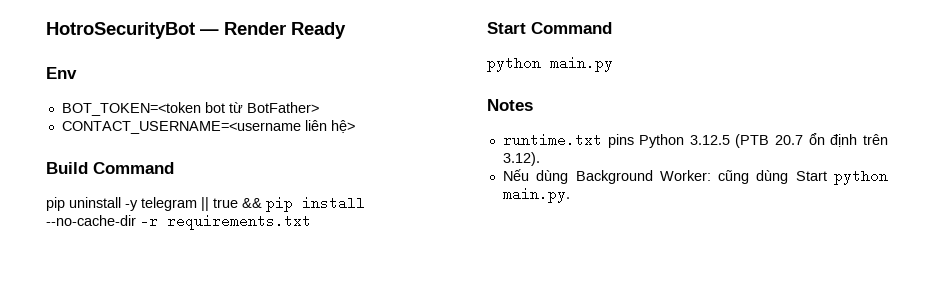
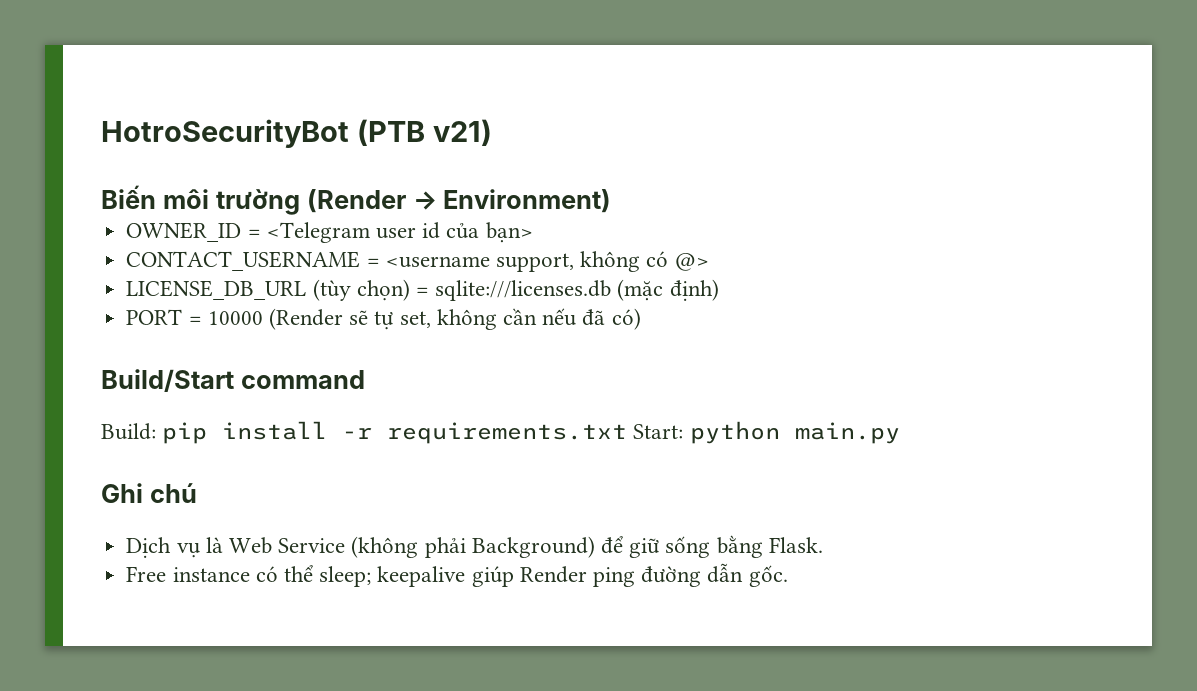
- HotroSecurityBot — Render Ready
- Env
- BOT_TOKEN=<token bot từ BotFather>
- CONTACT_USERNAME=<username liên hệ>
- Build Command
- pip uninstall -y telegram || true && pip install --no-cache-dir -r requirements.txt
- Start Command
- python main.py
+ HotroSecurityBot (PTB v21)
+ Biến môi trường (Render → Environment)
+ OWNER_ID = <Telegram user id của bạn>
+ CONTACT_USERNAME = <username support, không có @>
+ LICENSE_DB_URL (tùy chọn) = sqlite:///licenses.db (mặc định)
+ PORT = 10000 (Render sẽ tự set, không cần nếu đã có)
+ Build/Start command
+ Build: pip install -r requirements.txt Start: python main.py
- Notes
- runtime.txt pins Python 3.12.5 (PTB 20.7 ổn định trên 3.12).
- Nếu dùng Background Worker: cũng dùng Start python main.py.
+ Ghi chú
+ Dịch vụ là Web Service (không phải Background) để giữ sống bằng Flask.
+ Free instance có thể sleep; keepalive giúp Render ping đường dẫn gốc.

